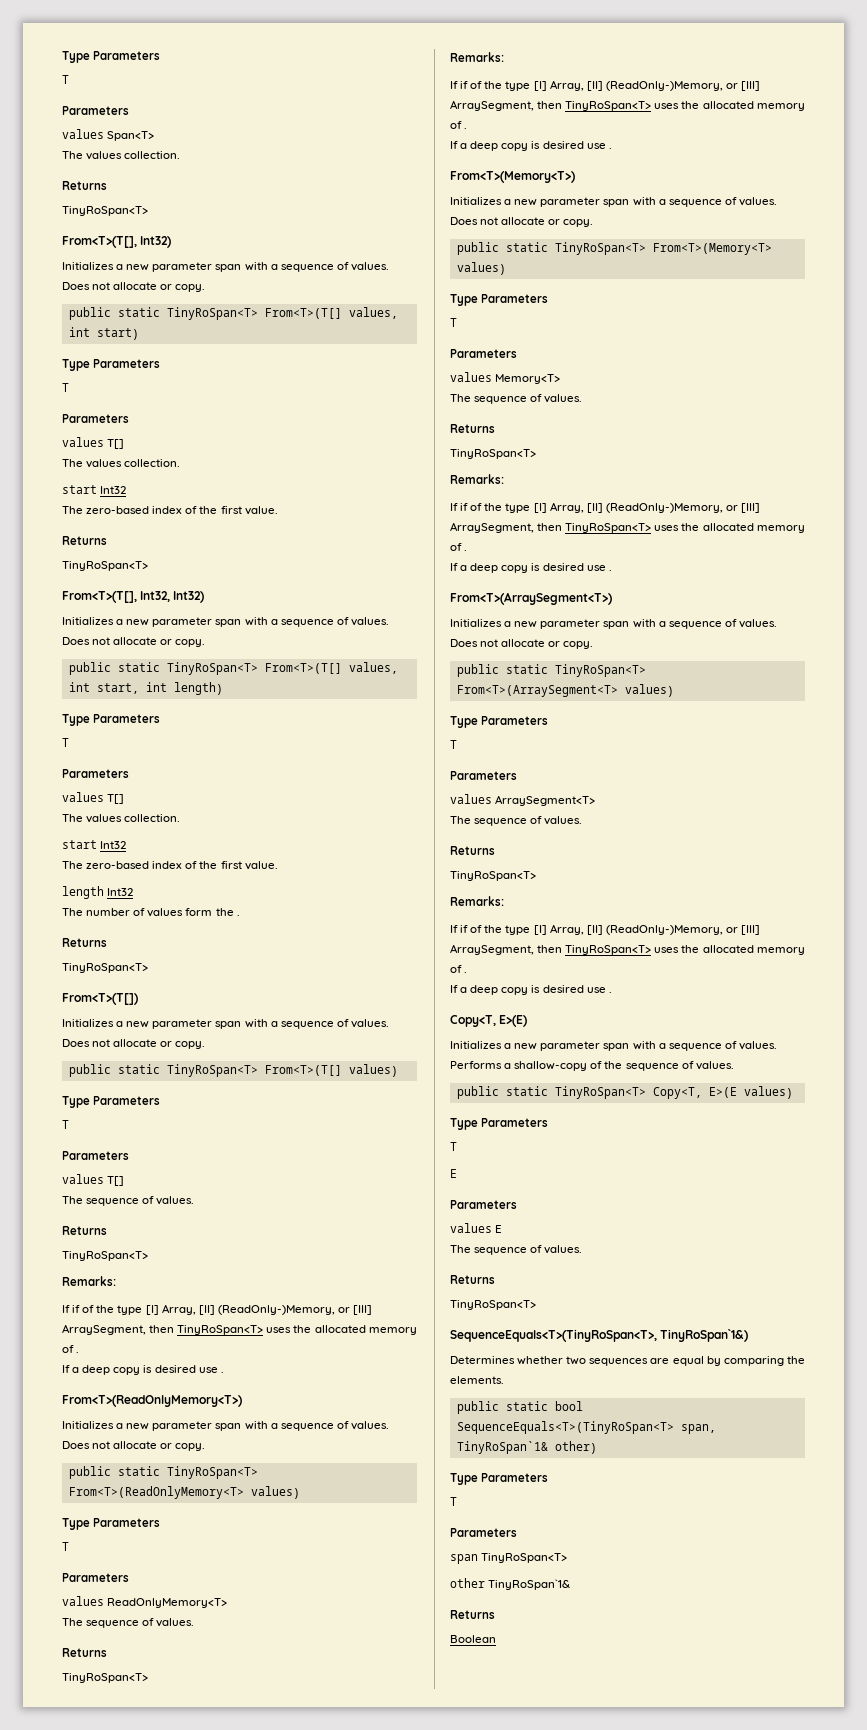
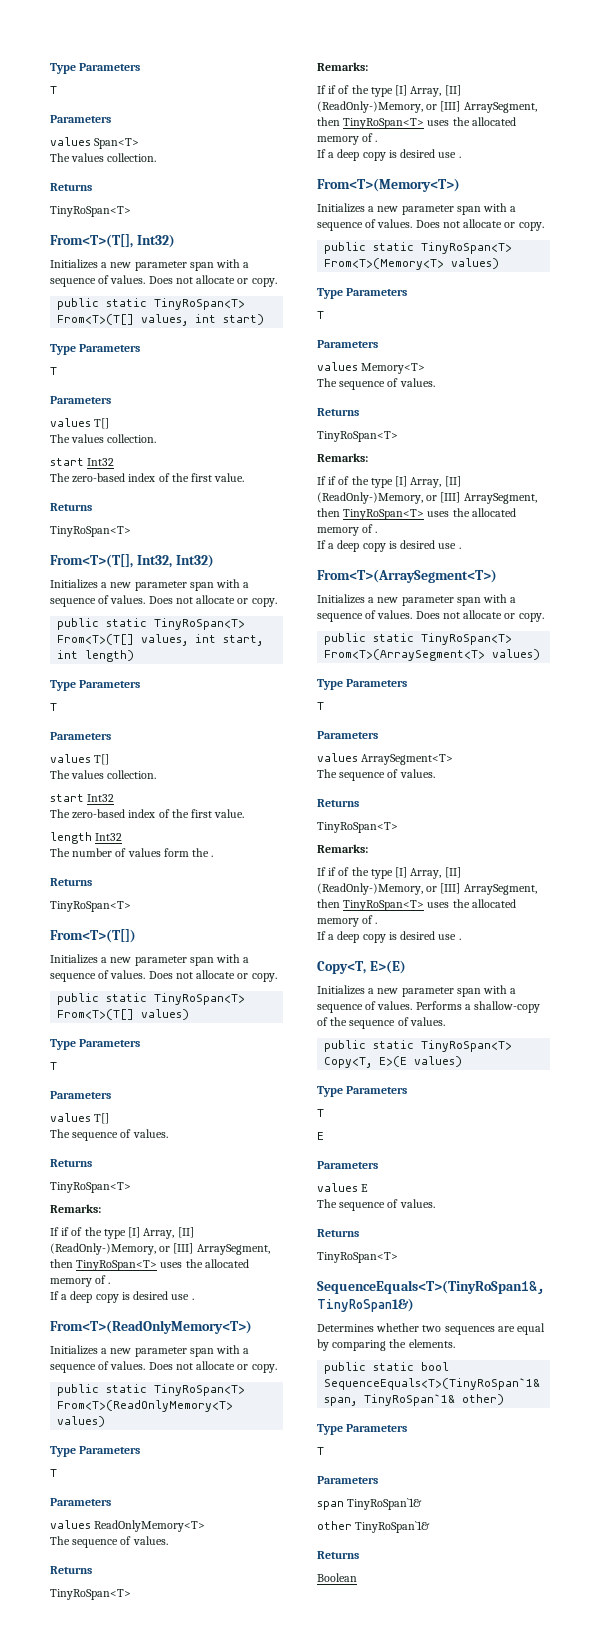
- SequenceEquals<T>(TinyRoSpan<T>, TinyRoSpan`1&)
+ SequenceEquals<T>(TinyRoSpan1&, TinyRoSpan1&)
- public static bool SequenceEquals<T>(TinyRoSpan<T> span, TinyRoSpan`1& other)
+ public static bool SequenceEquals<T>(TinyRoSpan`1& span, TinyRoSpan`1& other)
- span TinyRoSpan<T>
+ span TinyRoSpan`1&

